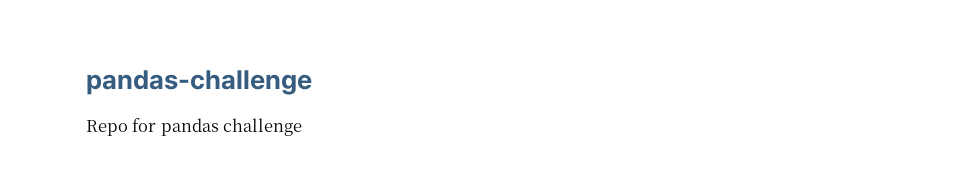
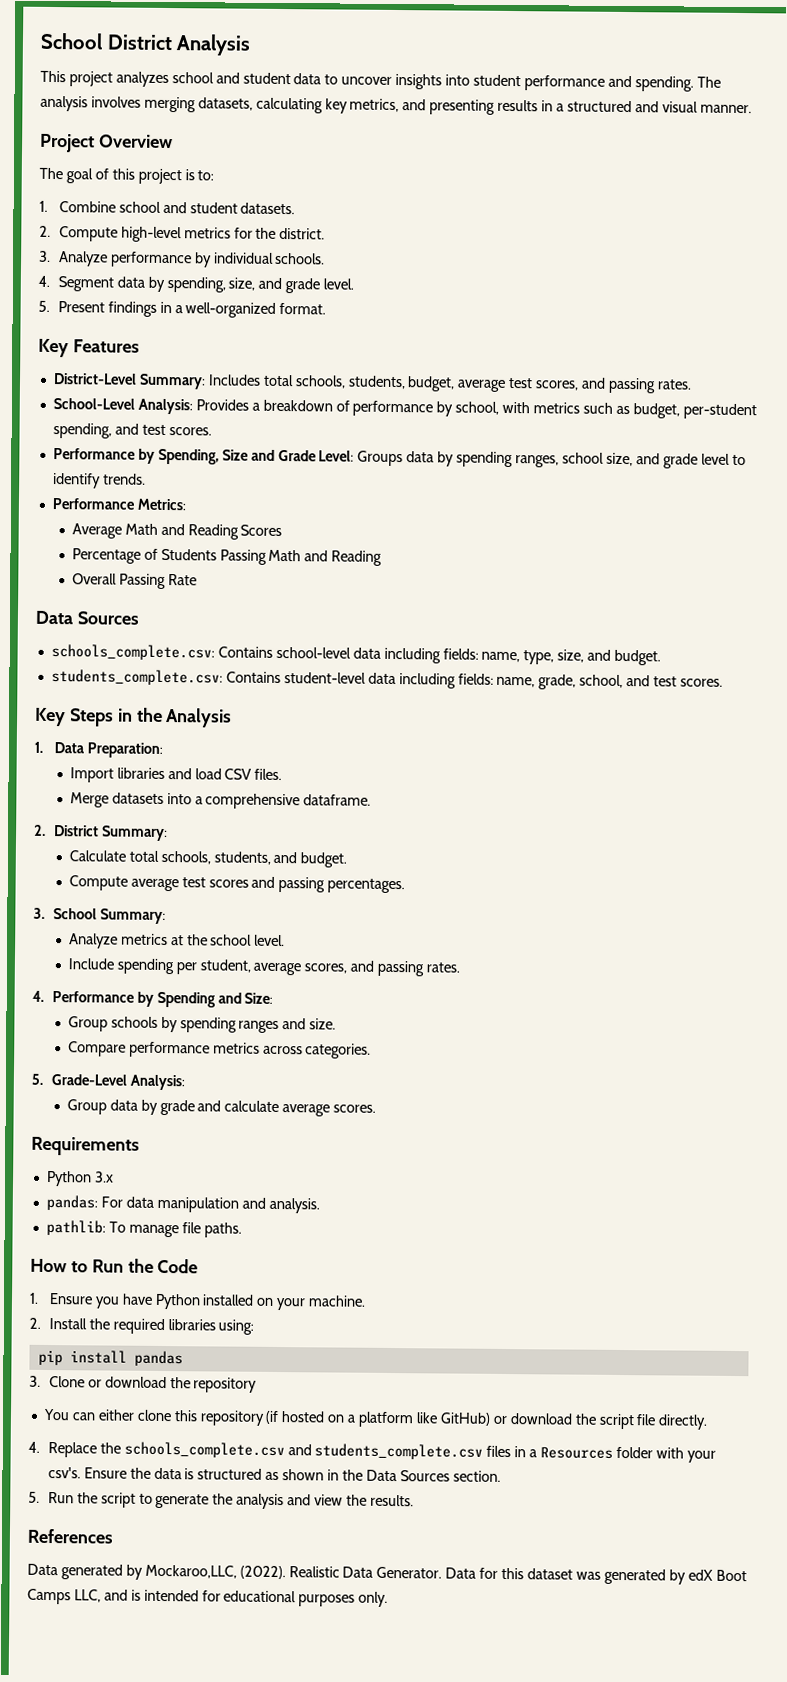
- pandas-challenge
- Repo for pandas challenge
+ School District Analysis
+ This project analyzes school and student data to uncover insights into student performance and spending. The analysis involves merging datasets, calculating key metrics, and presenting results in a structured and visual manner.
+ Project Overview
+ The goal of this project is to:
+ 1. Combine school and student datasets.
+ 2. Compute high-level metrics for the district.
+ 3. Analyze performance by individual schools.
+ 4. Segment data by spending, size, and grade level.
+ 5. Present findings in a well-organized format.
+ Key Features
+ District-Level Summary: Includes total schools, students, budget, average test scores, and passing rates.
+ School-Level Analysis: Provides a breakdown of performance by school, with metrics such as budget, per-student spending, and test scores.
+ Performance by Spending, Size and Grade Level: Groups data by spending ranges, school size, and grade level to identify trends.
+ Performance Metrics:
+ Average Math and Reading Scores
+ Percentage of Students Passing Math and Reading
+ Overall Passing Rate
+ Data Sources
+ schools_complete.csv: Contains school-level data including fields: name, type, size, and budget.
+ students_complete.csv: Contains student-level data including fields: name, grade, school, and test scores.
+ Key Steps in the Analysis
+ 1. Data Preparation:
+ Import libraries and load CSV files.
+ Merge datasets into a comprehensive dataframe.
+ 2. District Summary:
+ Calculate total schools, students, and budget.
+ Compute average test scores and passing percentages.
+ 3. School Summary:
+ Analyze metrics at the school level.
+ Include spending per student, average scores, and passing rates.
+ 4. Performance by Spending and Size:
+ Group schools by spending ranges and size.
+ Compare performance metrics across categories.
+ 5. Grade-Level Analysis:
+ Group data by grade and calculate average scores.
+ Requirements
+ Python 3.x
+ pandas: For data manipulation and analysis.
+ pathlib: To manage file paths.
+ How to Run the Code
+ 1. Ensure you have Python installed on your machine.
+ 2. Install the required libraries using:
+ pip install pandas
+ 3. Clone or download the repository
+ You can either clone this repository (if hosted on a platform like GitHub) or download the script file directly.
+ 4. Replace the schools_complete.csv and students_complete.csv files in a Resources folder with your csv's. Ensure the data is structured as shown in the Data Sources section.
+ 5. Run the script to generate the analysis and view the results.
+ References
+ Data generated by Mockaroo,LLC, (2022). Realistic Data Generator. Data for this dataset was generated by edX Boot Camps LLC, and is intended for educational purposes only.

